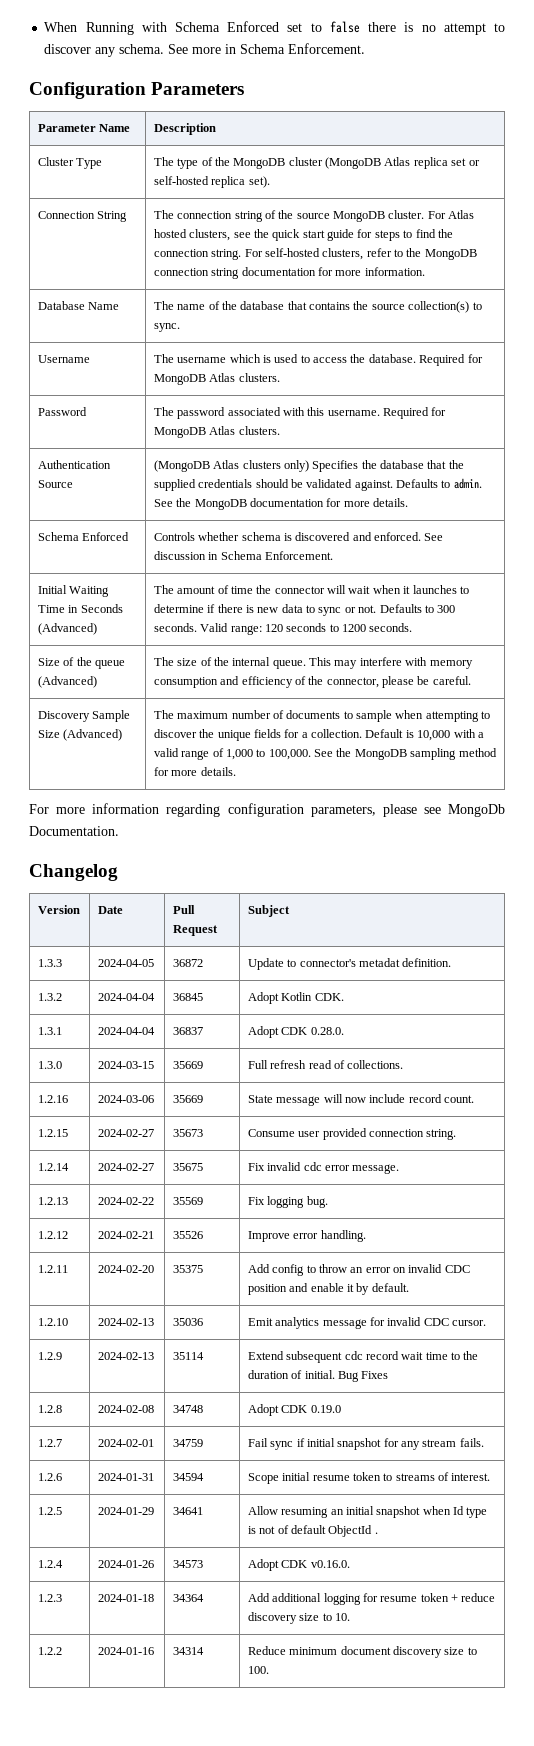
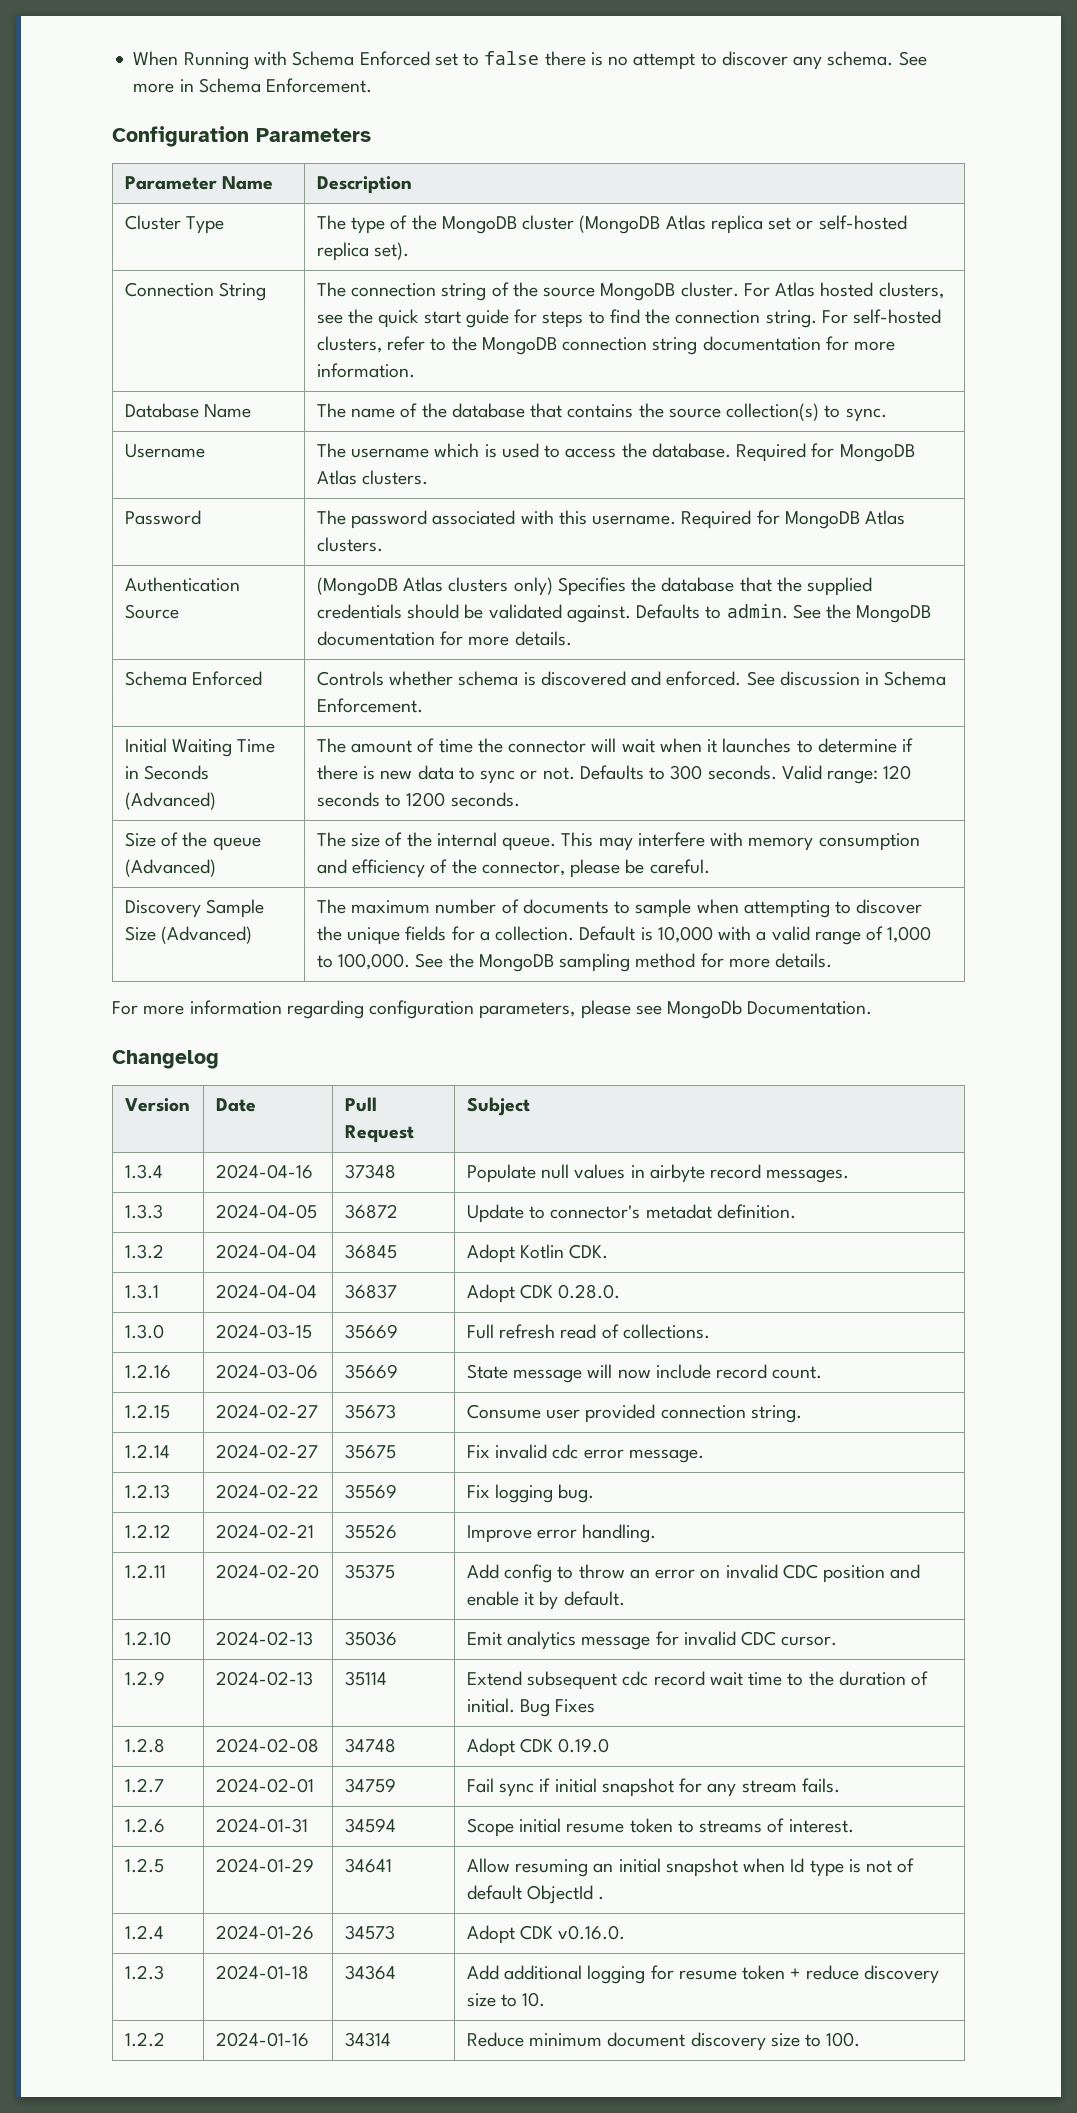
+ 1.3.4 | 2024-04-16 | 37348 | Populate null values in airbyte record messages.

